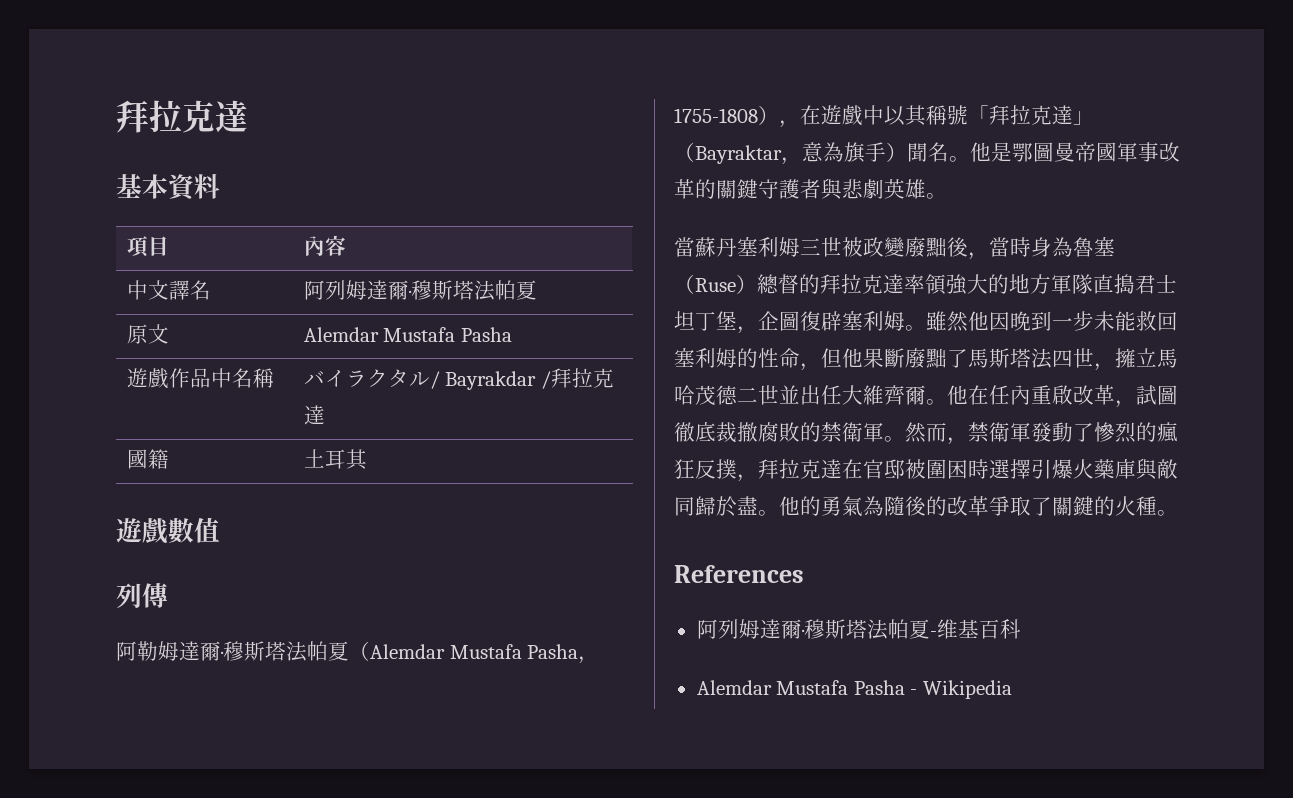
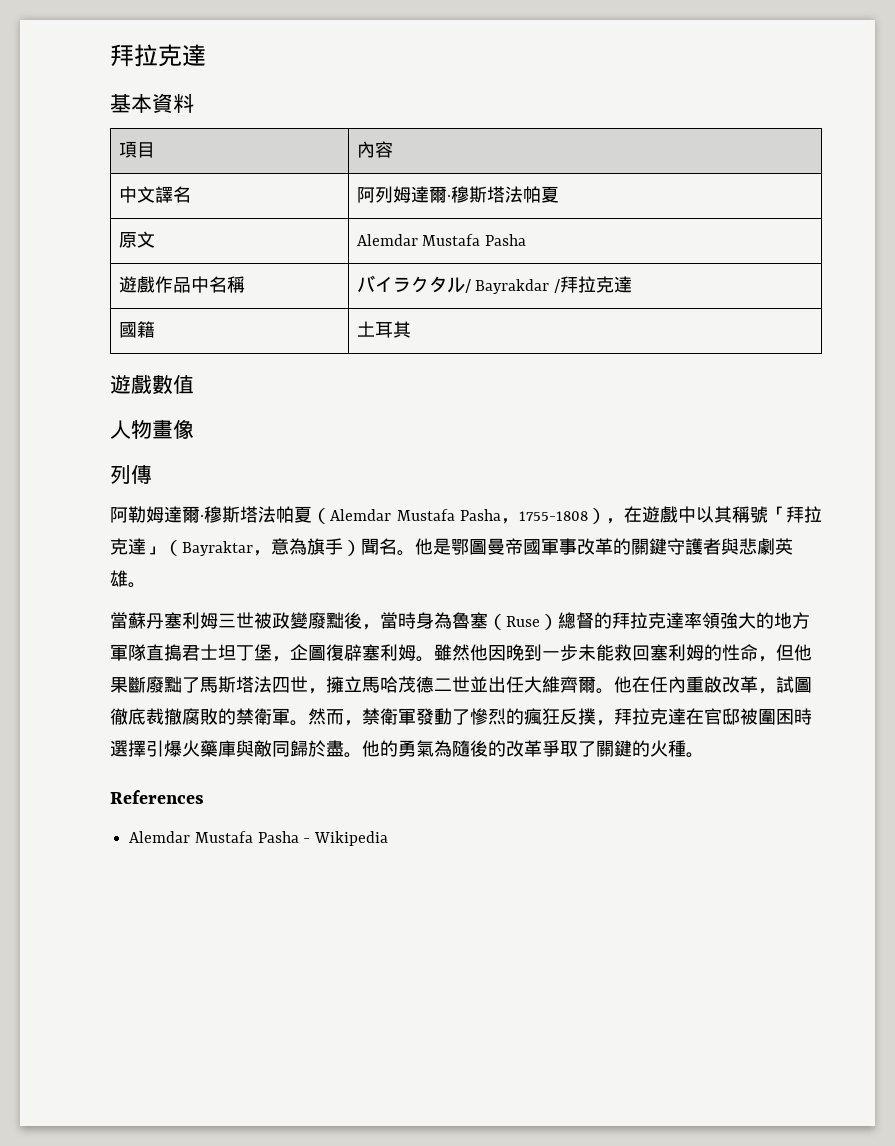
+ 人物畫像
- 阿列姆達爾·穆斯塔法帕夏-维基百科

